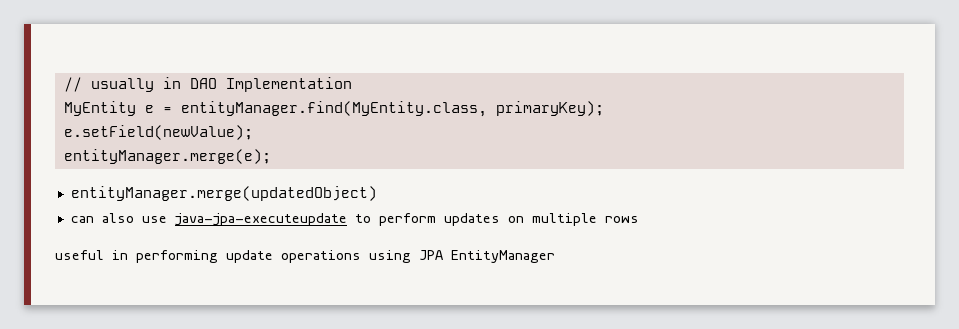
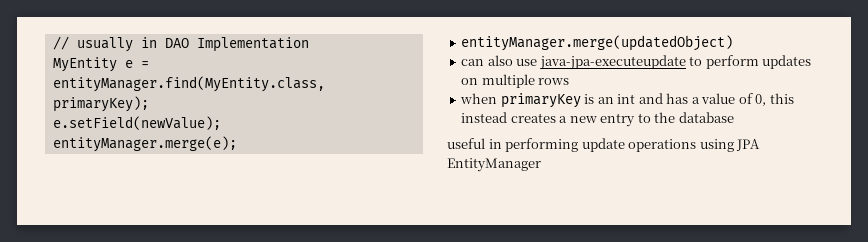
+ when primaryKey is an int and has a value of 0, this instead creates a new entry to the database

